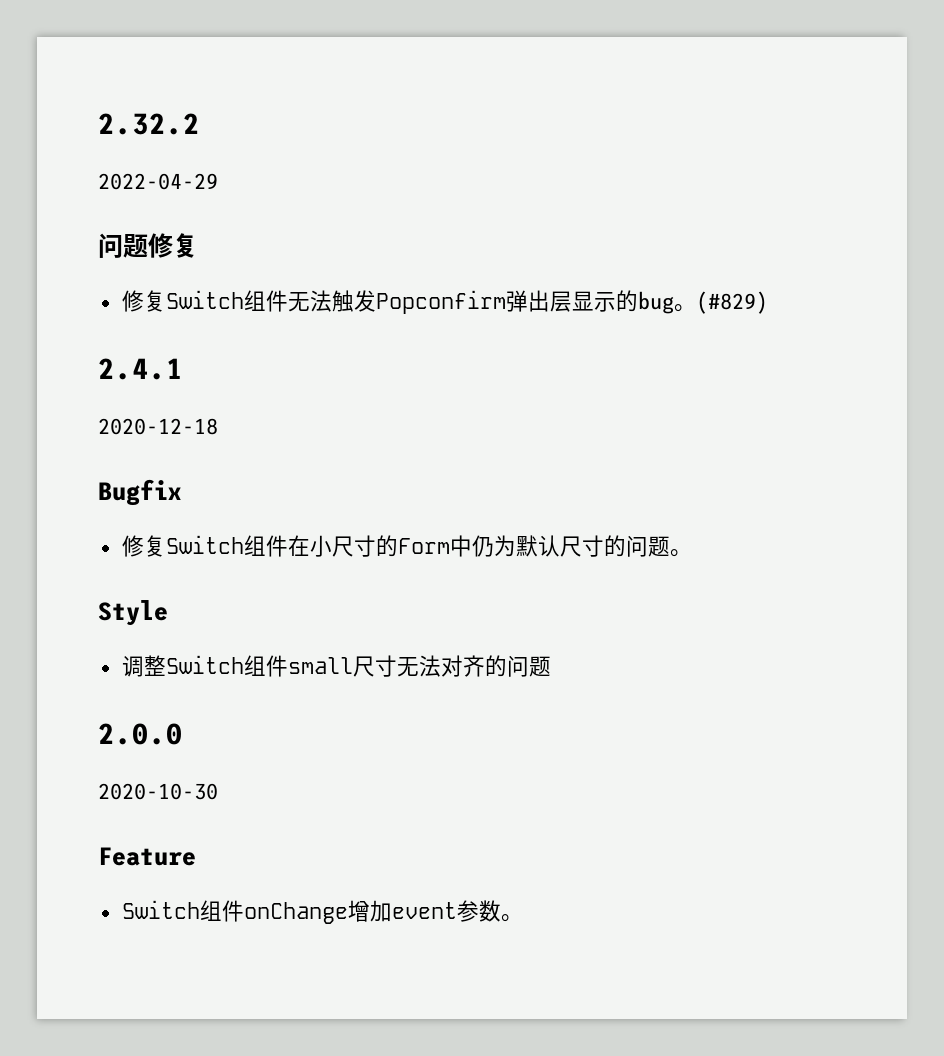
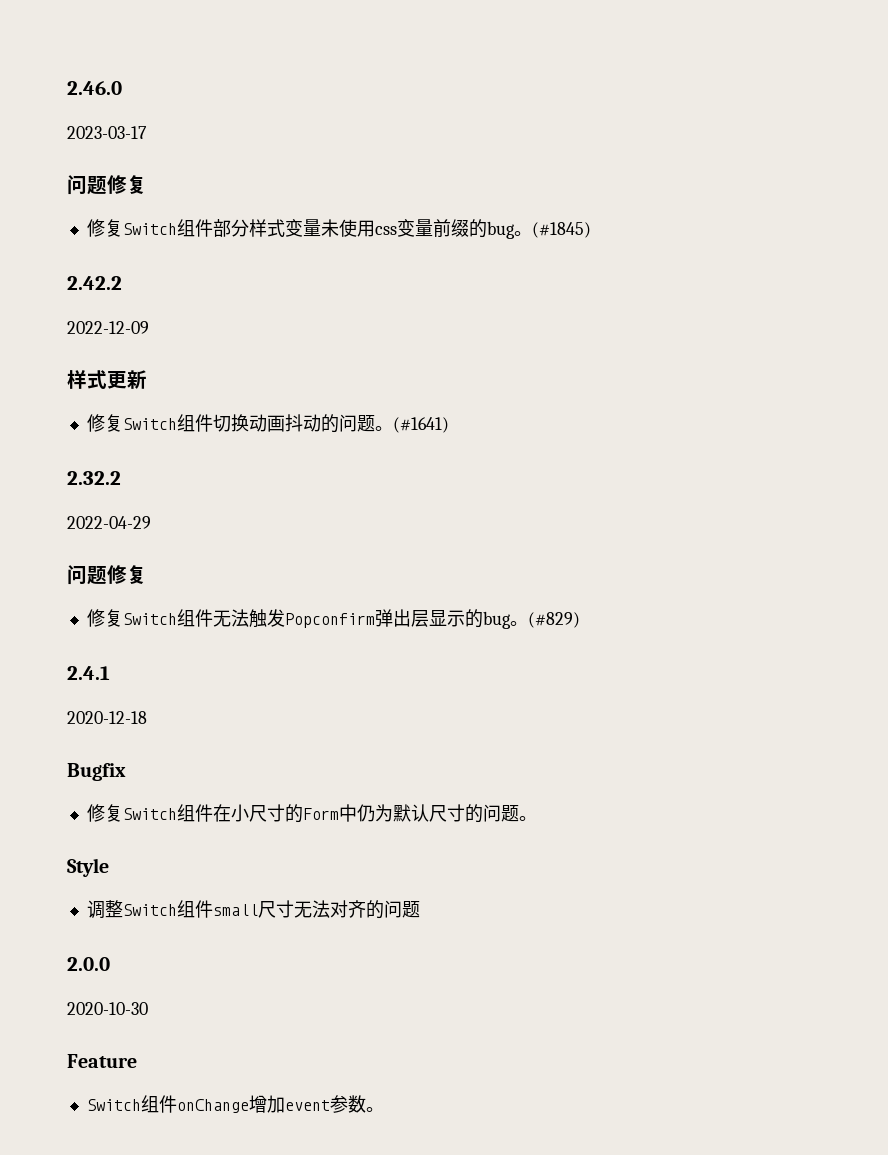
+ 2.46.0
+ 2023-03-17
+ 问题修复
+ 修复Switch组件部分样式变量未使用css变量前缀的bug。(#1845)
+ 2.42.2
+ 2022-12-09
+ 样式更新
+ 修复Switch组件切换动画抖动的问题。(#1641)

